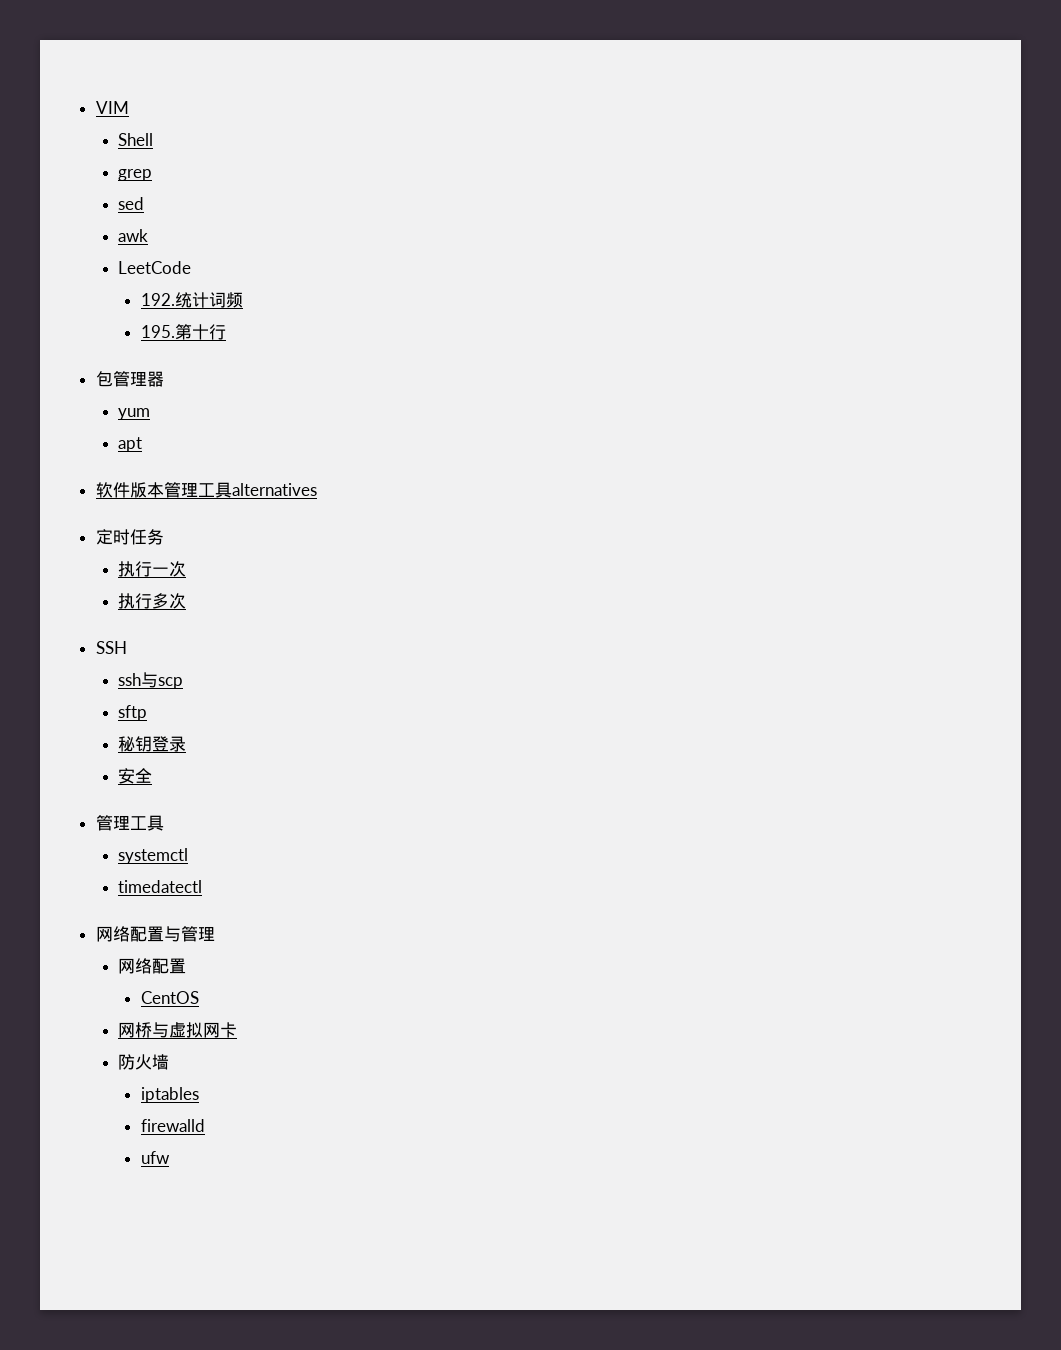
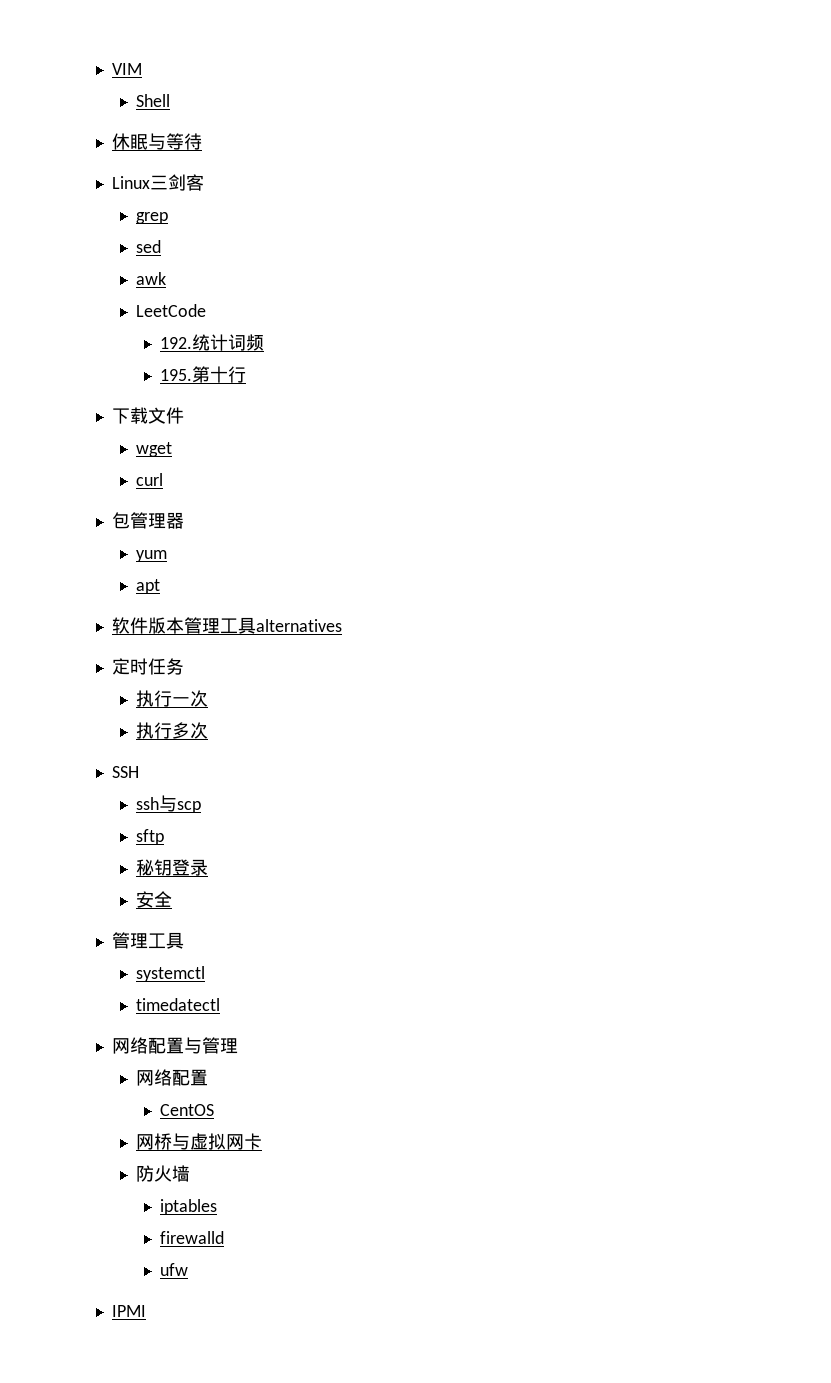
+ 休眠与等待
+ Linux三剑客
+ 下载文件
+ wget
+ curl
+ IPMI

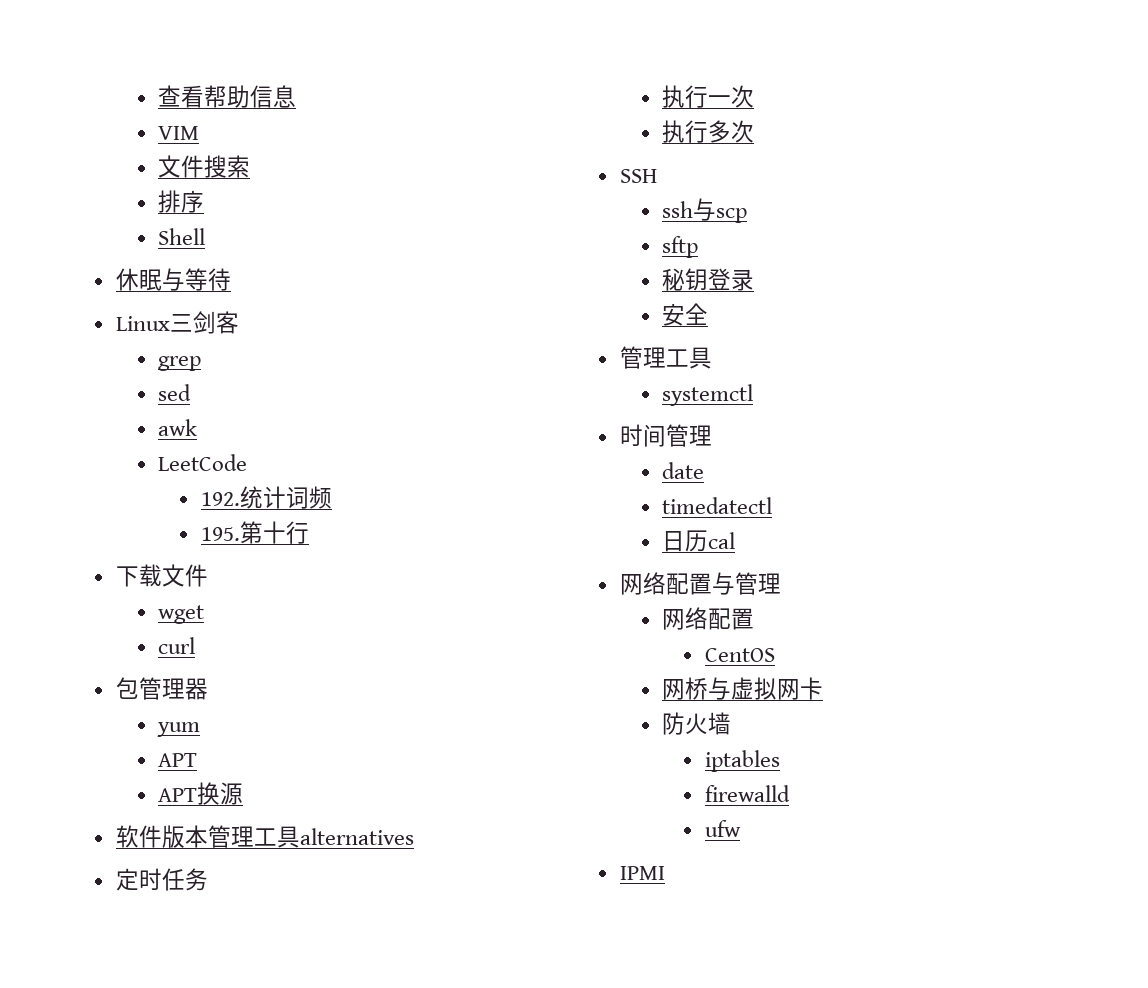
+ 查看帮助信息
  VIM
+ 文件搜索
+ 排序
  yum
- apt
+ APT
+ APT换源
+ 时间管理
+ date
+ 日历cal

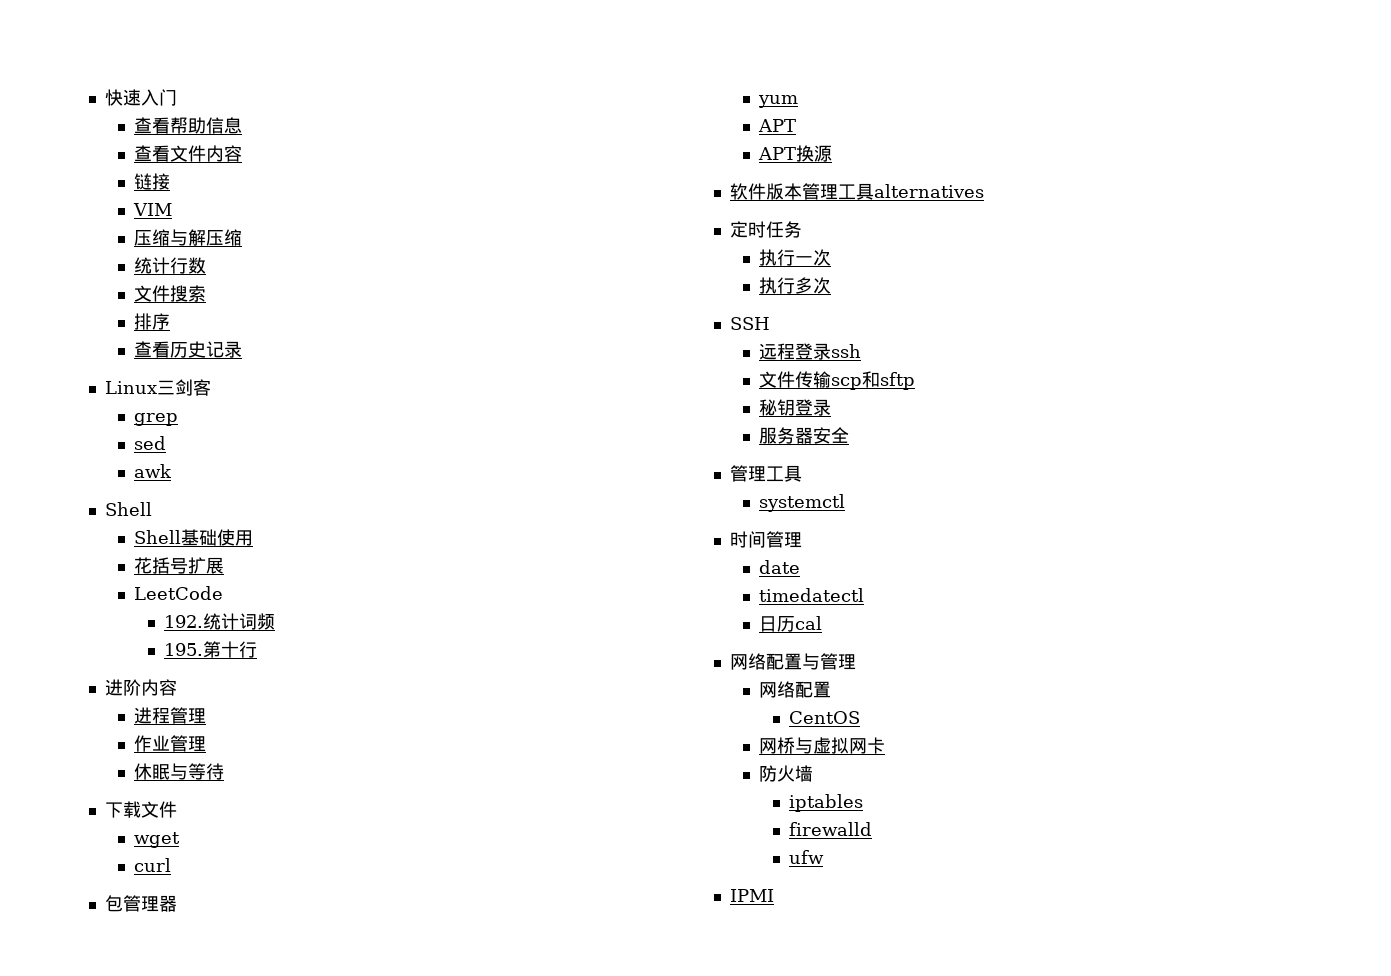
+ 快速入门
+ 查看文件内容
+ 链接
  VIM
+ 压缩与解压缩
+ 统计行数
- Shell
- 休眠与等待
+ 查看历史记录
  awk
+ Shell
+ Shell基础使用
+ 花括号扩展
+ 进阶内容
+ 进程管理
+ 作业管理
+ 休眠与等待
- ssh与scp
- sftp
+ 远程登录ssh
+ 文件传输scp和sftp
- 安全
+ 服务器安全

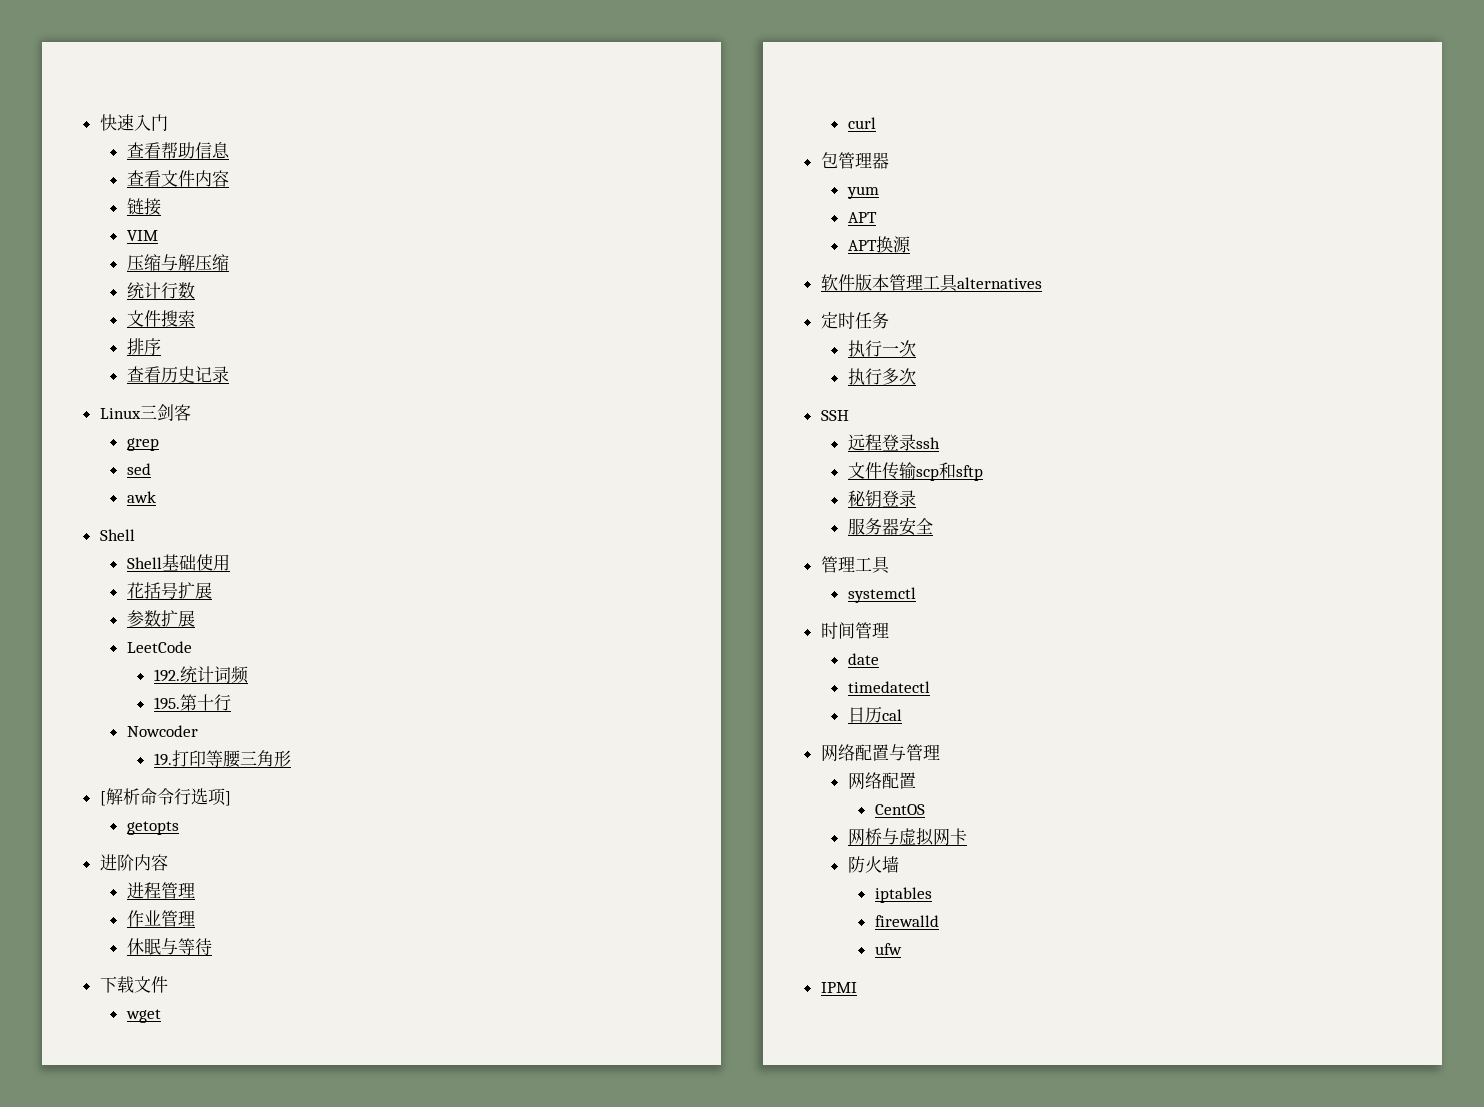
+ 参数扩展
+ Nowcoder
+ 19.打印等腰三角形
+ [解析命令行选项]
+ getopts

